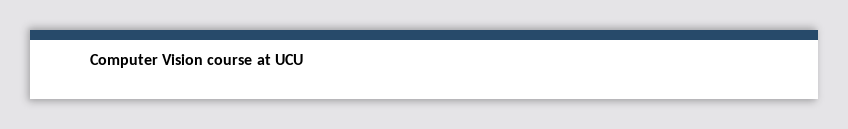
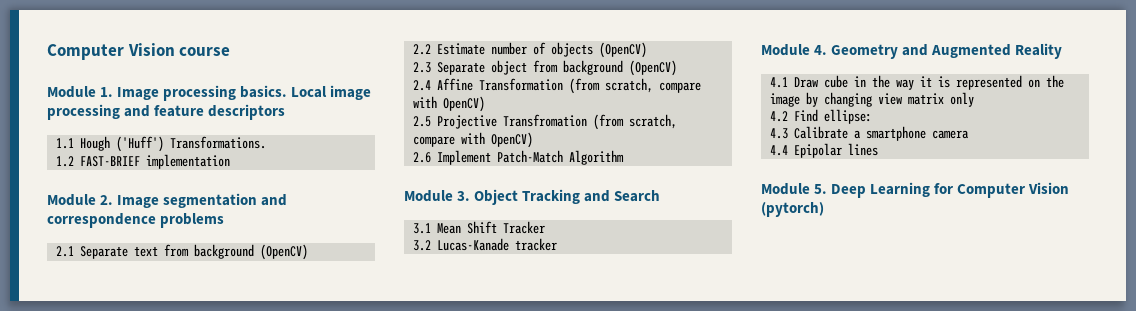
- Computer Vision course at UCU
+ Computer Vision course
+ Module 1. Image processing basics. Local image processing and feature descriptors
+ 1.1 Hough ('Huff') Transformations.
+ 1.2 FAST-BRIEF implementation
+ Module 2. Image segmentation and correspondence problems
+ 2.1 Separate text from background (OpenCV)
+ 2.2 Estimate number of objects (OpenCV)
+ 2.3 Separate object from background (OpenCV)
+ 2.4 Affine Transformation (from scratch, compare with OpenCV)
+ 2.5 Projective Transfromation (from scratch, compare with OpenCV)
+ 2.6 Implement Patch-Match Algorithm
+ Module 3. Object Tracking and Search
+ 3.1 Mean Shift Tracker
+ 3.2 Lucas-Kanade tracker
+ Module 4. Geometry and Augmented Reality
+ 4.1 Draw cube in the way it is represented on the image by changing view matrix only
+ 4.2 Find ellipse:
+ 4.3 Calibrate a smartphone camera
+ 4.4 Epipolar lines
+ Module 5. Deep Learning for Computer Vision (pytorch)

